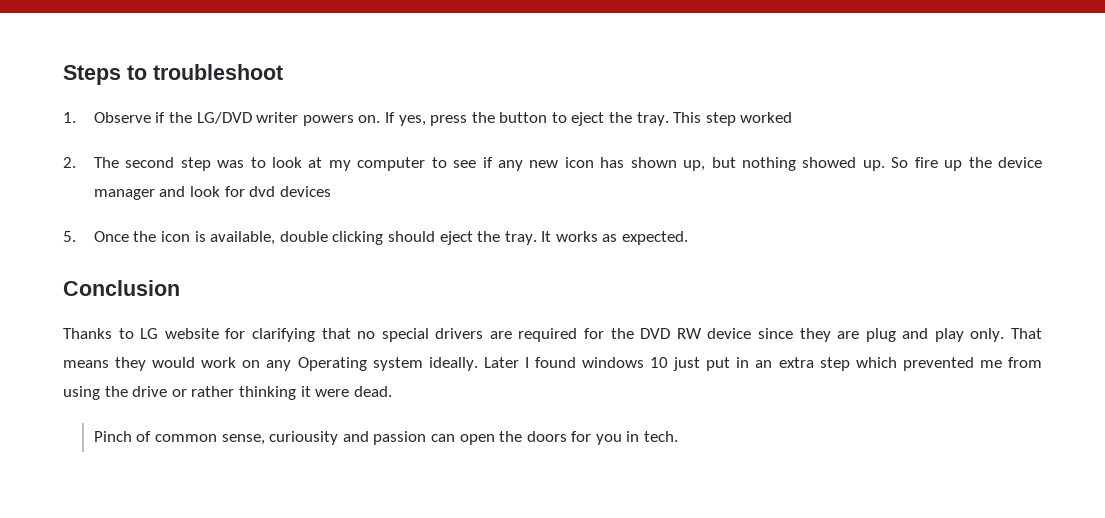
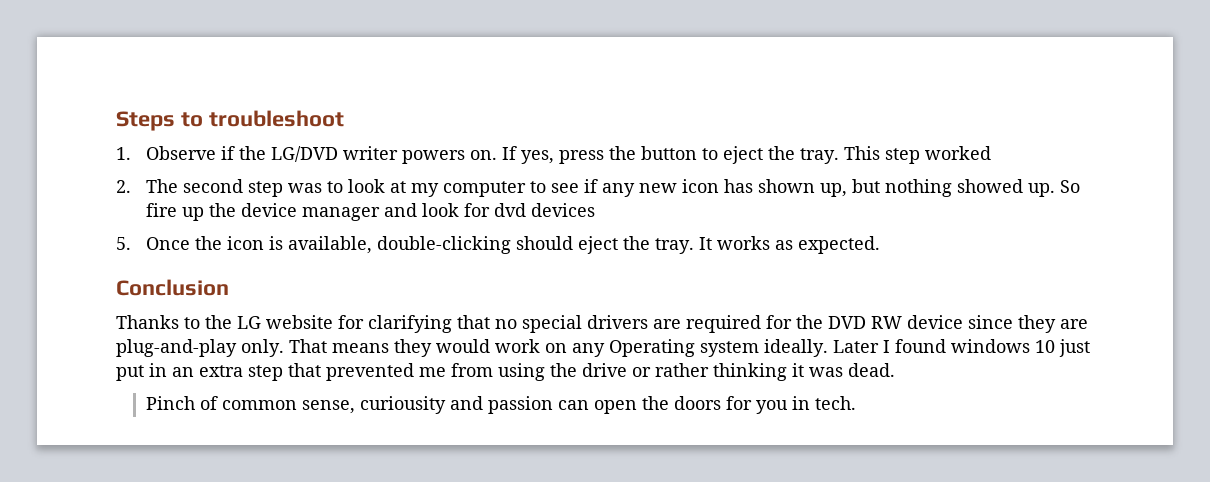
- 5. Once the icon is available, double clicking should eject the tray.
+ 5. Once the icon is available, double-clicking should eject the tray.
- Thanks to LG website for clarifying that no special drivers are required for the DVD RW device since they are plug and play only.
+ Thanks to the LG website for clarifying that no special drivers are required for the DVD RW device since they are plug-and-play only.
- Later I found windows 10 just put in an extra step which prevented me from using the drive or rather thinking it were dead.
+ Later I found windows 10 just put in an extra step that prevented me from using the drive or rather thinking it was dead.

